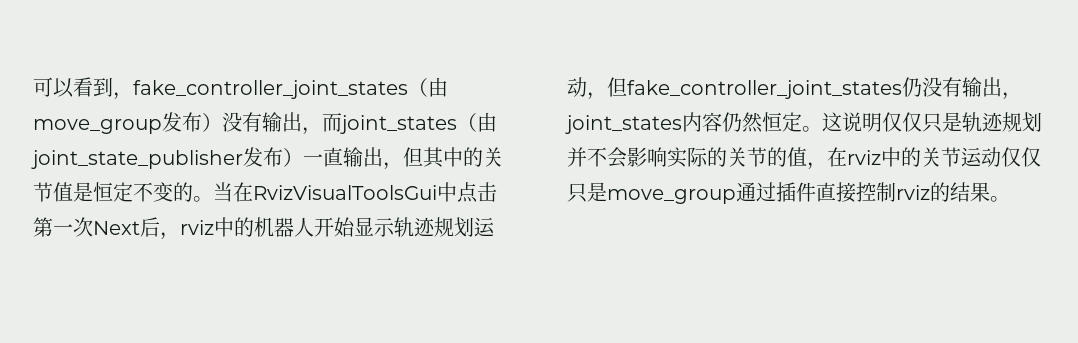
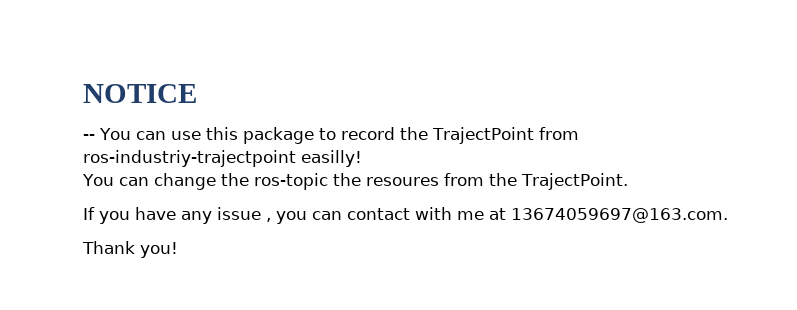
- 可以看到，fake_controller_joint_states（由move_group发布）没有输出，而joint_states（由joint_state_publisher发布）一直输出，但其中的关节值是恒定不变的。当在RvizVisualToolsGui中点击第一次Next后，rviz中的机器人开始显示轨迹规划运动，但fake_controller_joint_states仍没有输出，joint_states内容仍然恒定。这说明仅仅只是轨迹规划并不会影响实际的关节的值，在rviz中的关节运动仅仅只是move_group通过插件直接控制rviz的结果。
+ NOTICE
+ -- You can use this package to record the TrajectPoint from ros-industriy-trajectpoint easilly!
+ You can change the ros-topic the resoures from the TrajectPoint.
+ If you have any issue , you can contact with me at 13674059697@163.com.
+ Thank you!

